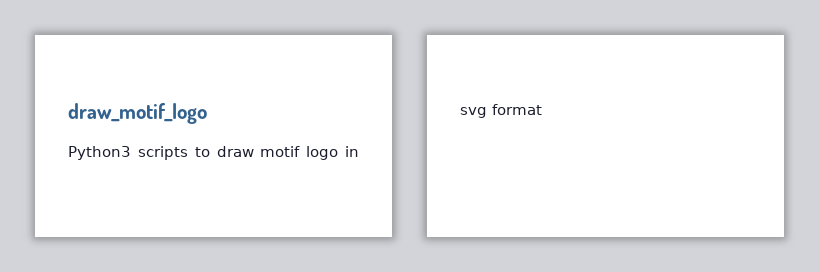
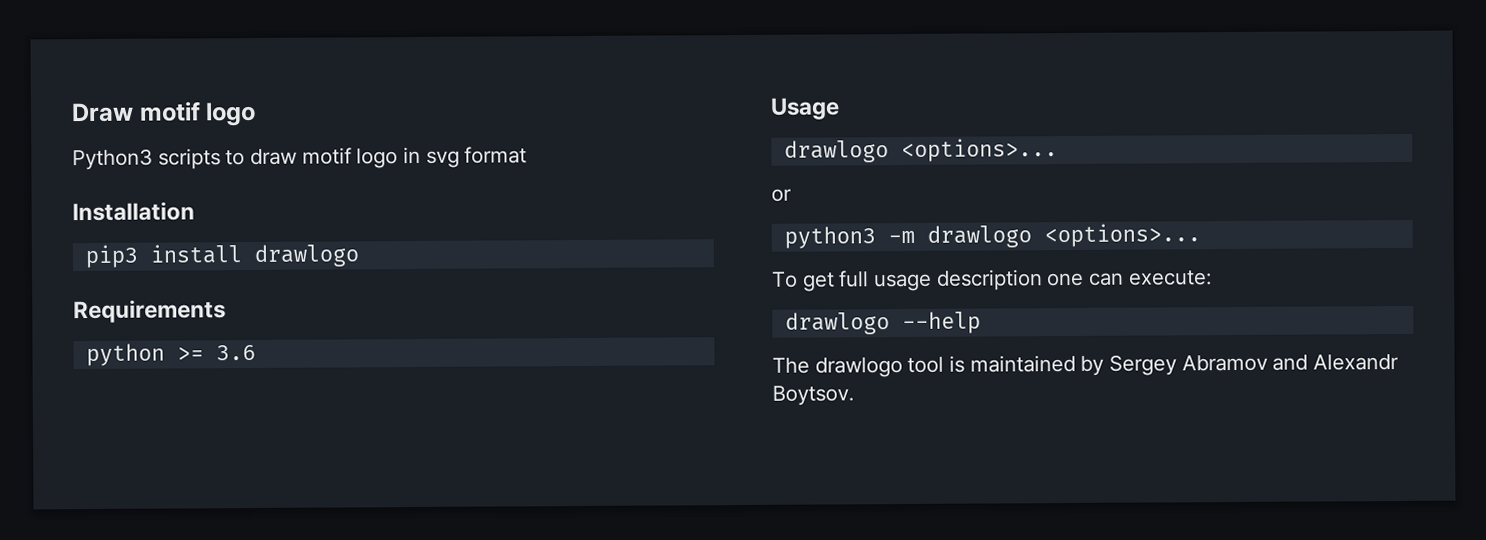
- draw_motif_logo
+ Draw motif logo
+ Installation
+ pip3 install drawlogo
+ Requirements
+ python >= 3.6
+ Usage
+ drawlogo <options>...
+ or
+ python3 -m drawlogo <options>...
+ To get full usage description one can execute:
+ drawlogo --help
+ The drawlogo tool is maintained by Sergey Abramov and Alexandr Boytsov.

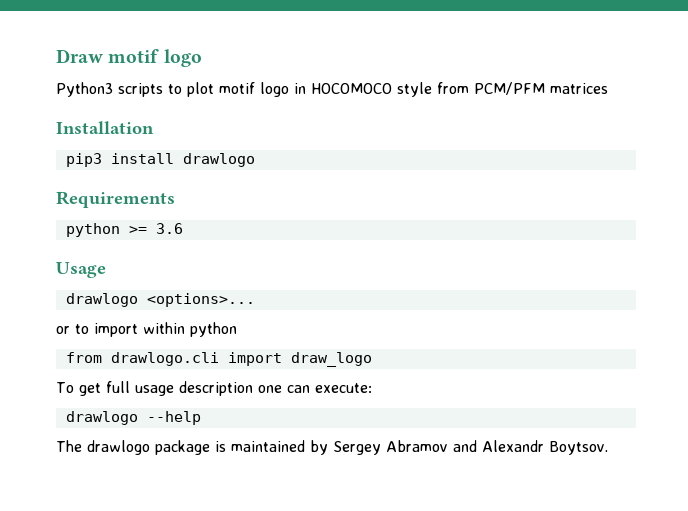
- Python3 scripts to draw motif logo in svg format
+ Python3 scripts to plot motif logo in HOCOMOCO style from PCM/PFM matrices
- or
- python3 -m drawlogo <options>...
+ or to import within python
+ from drawlogo.cli import draw_logo
- The drawlogo tool is maintained by Sergey Abramov and Alexandr Boytsov.
+ The drawlogo package is maintained by Sergey Abramov and Alexandr Boytsov.

